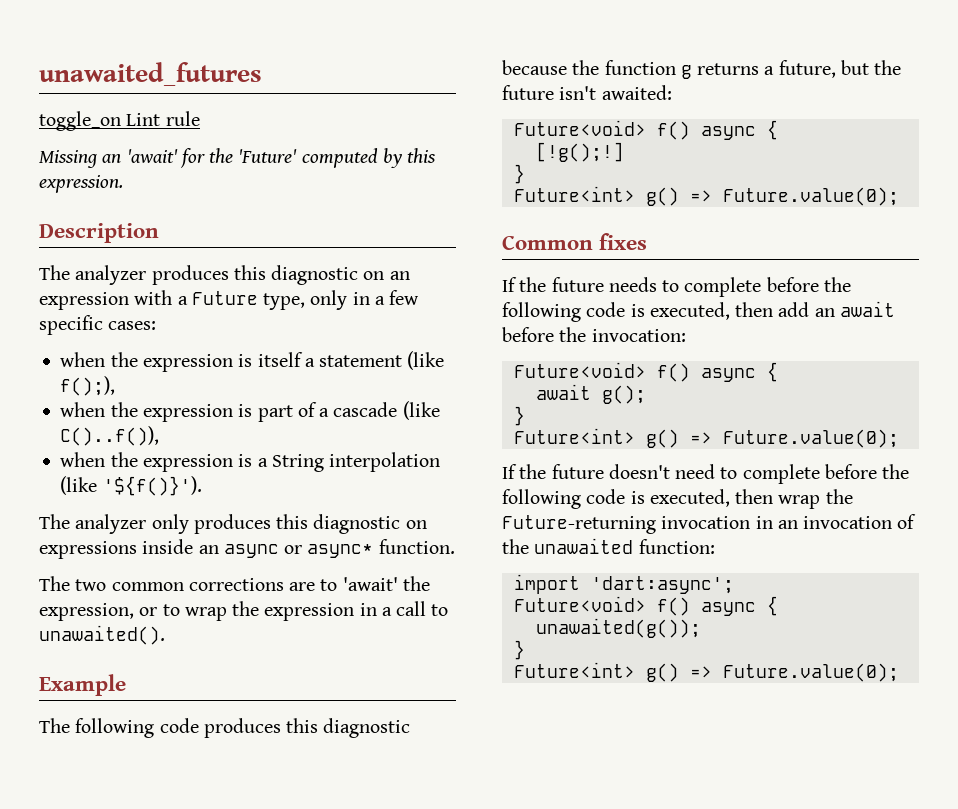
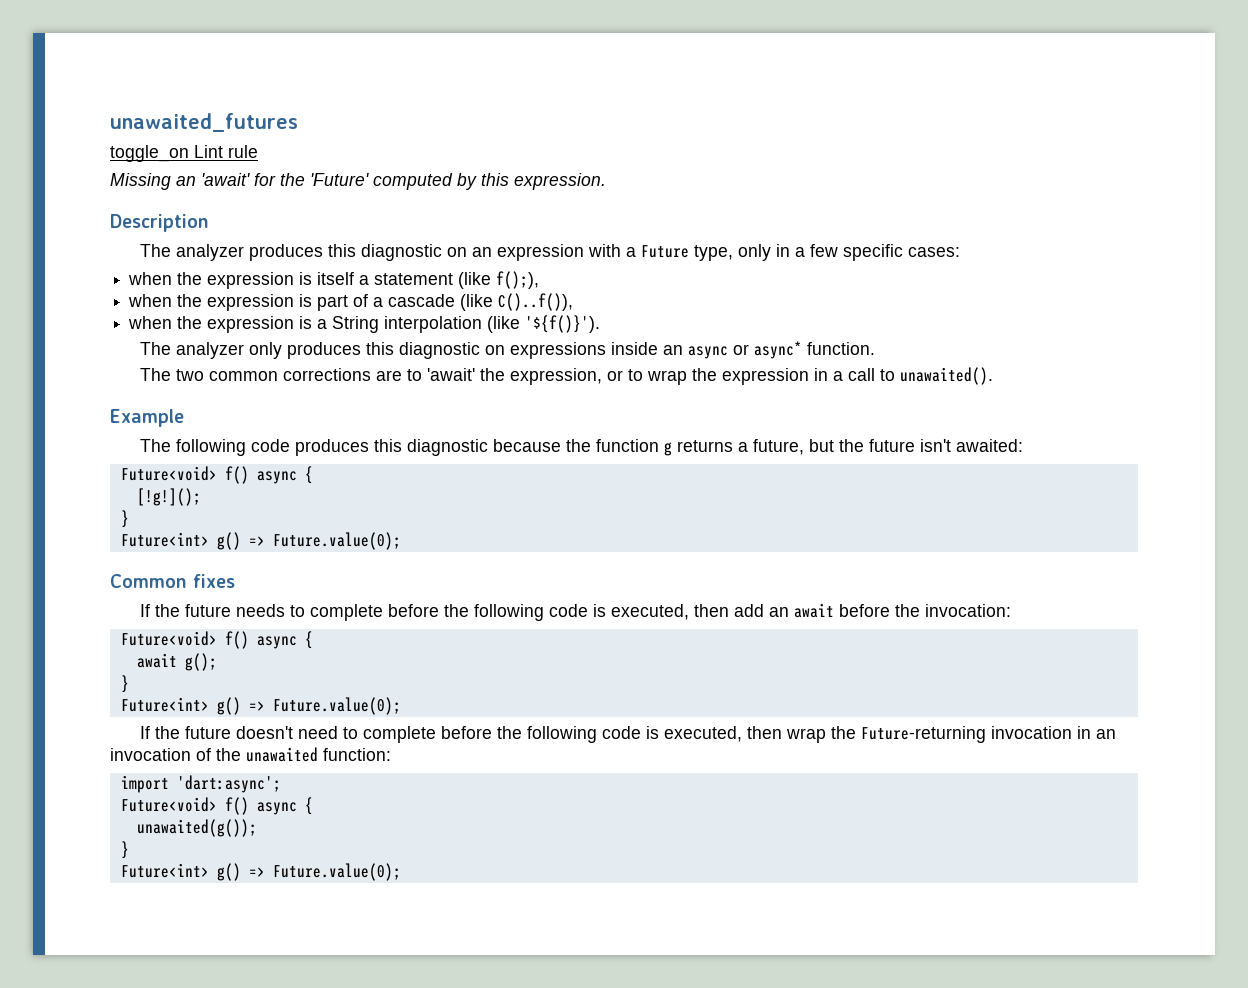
- [!g();!]
+ [!g!]();

